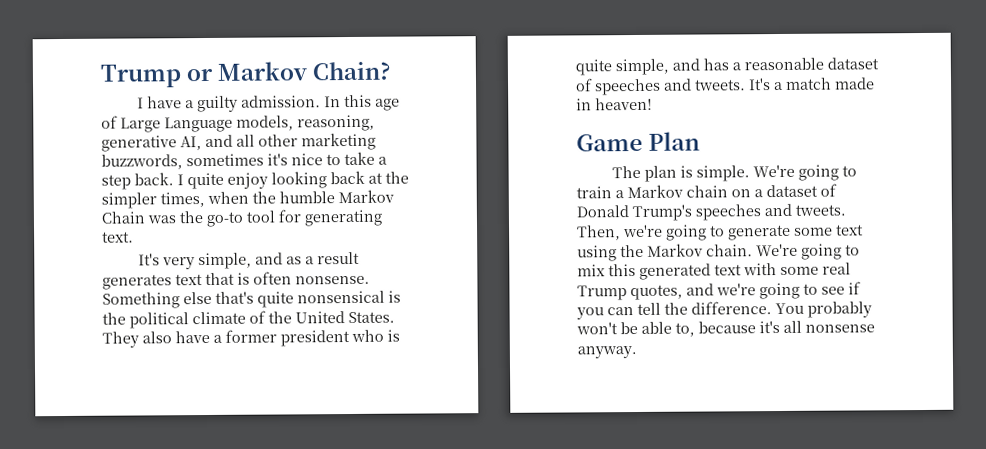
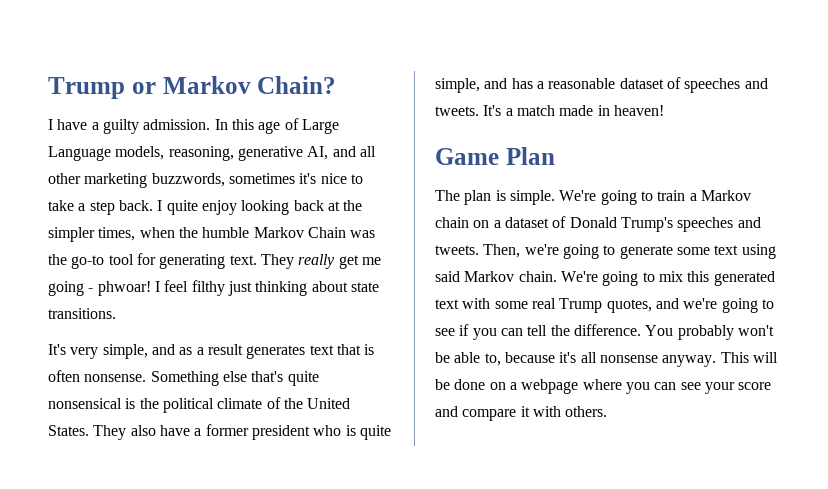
+ They really get me going - phwoar! I feel filthy just thinking about state transitions.
- Then, we're going to generate some text using the Markov chain.
+ Then, we're going to generate some text using said Markov chain.
+ This will be done on a webpage where you can see your score and compare it with others.

